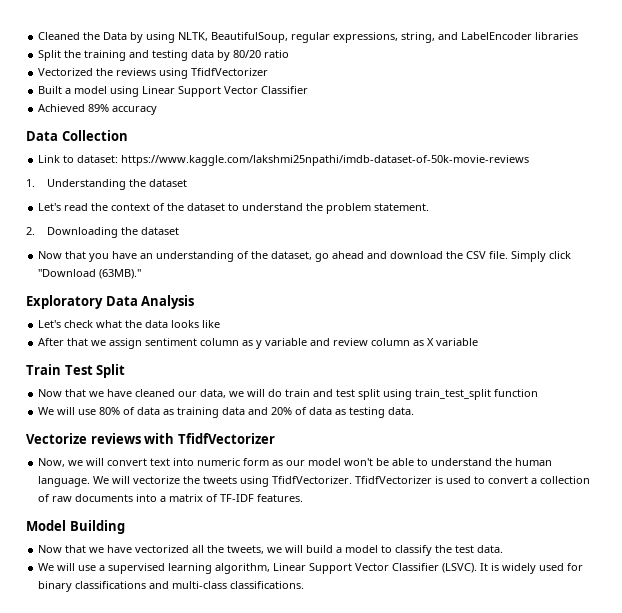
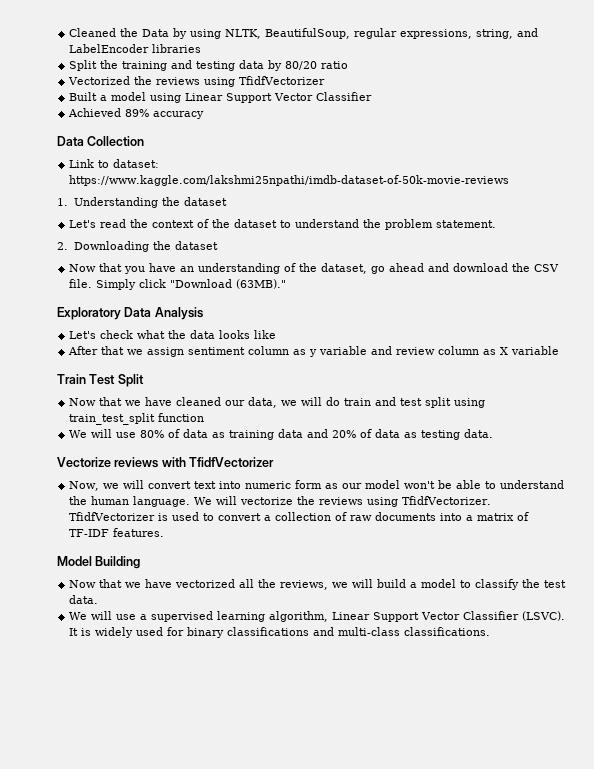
- We will vectorize the tweets using TfidfVectorizer.
+ We will vectorize the reviews using TfidfVectorizer.
- Now that we have vectorized all the tweets, we will build a model to classify the test data.
+ Now that we have vectorized all the reviews, we will build a model to classify the test data.

